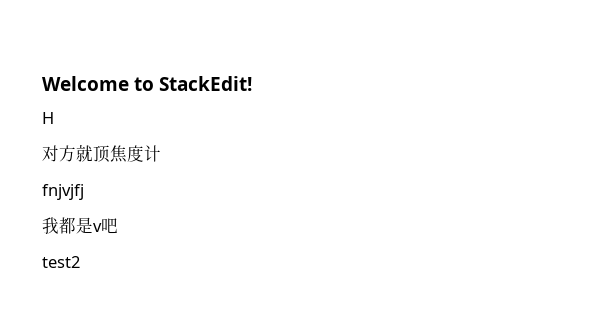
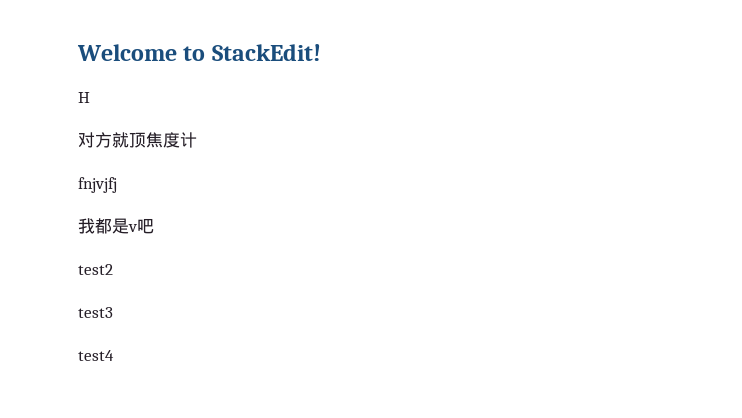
+ test3
+ test4

